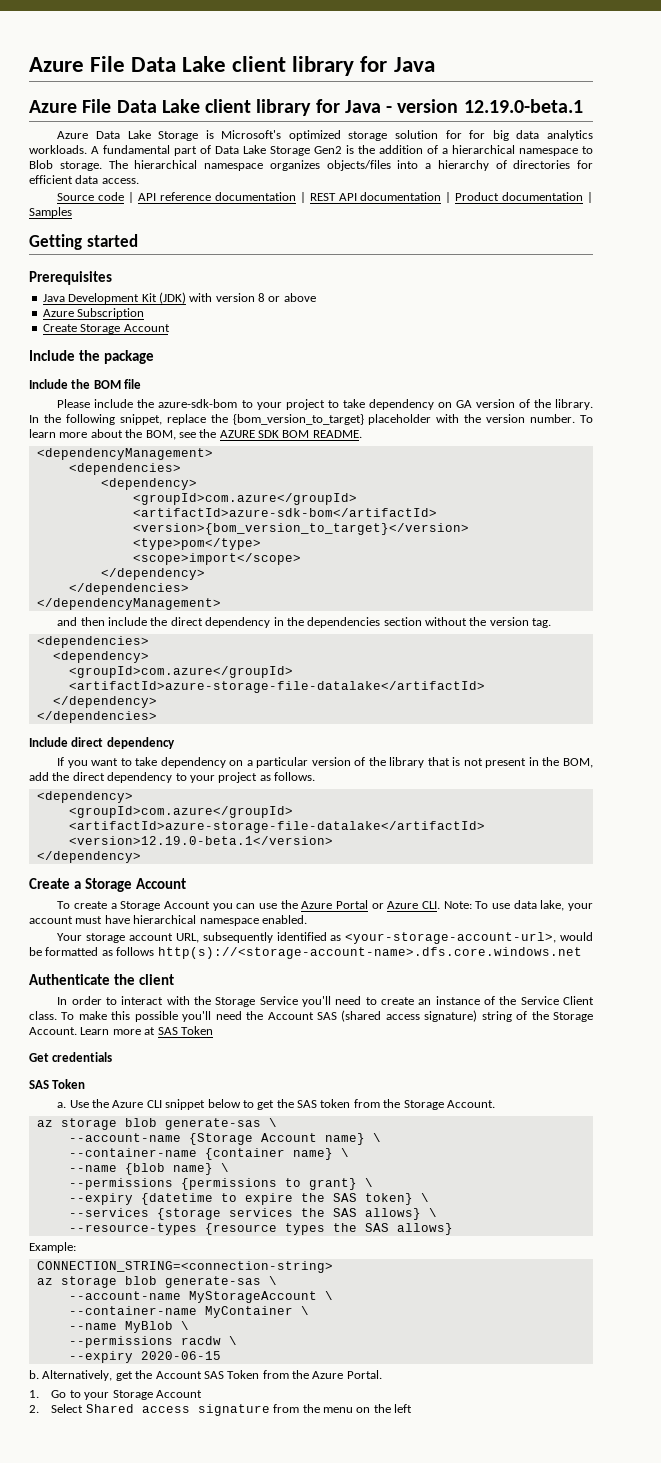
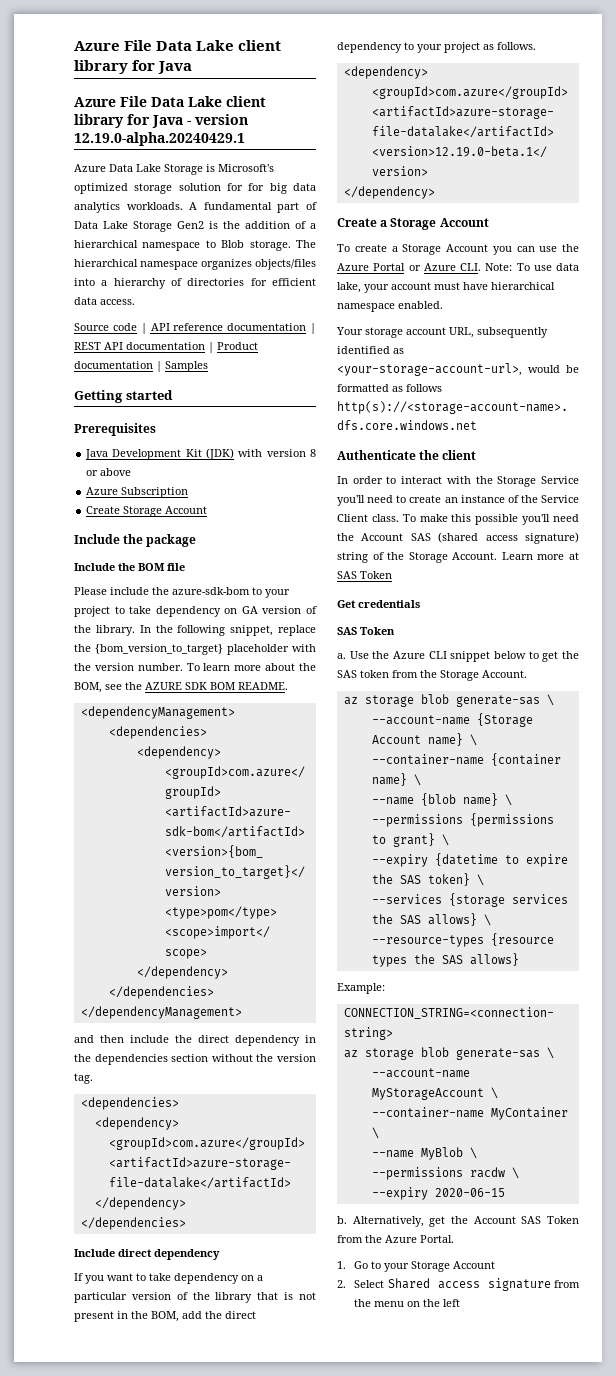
- Azure File Data Lake client library for Java - version 12.19.0-beta.1
+ Azure File Data Lake client library for Java - version 12.19.0-alpha.20240429.1

